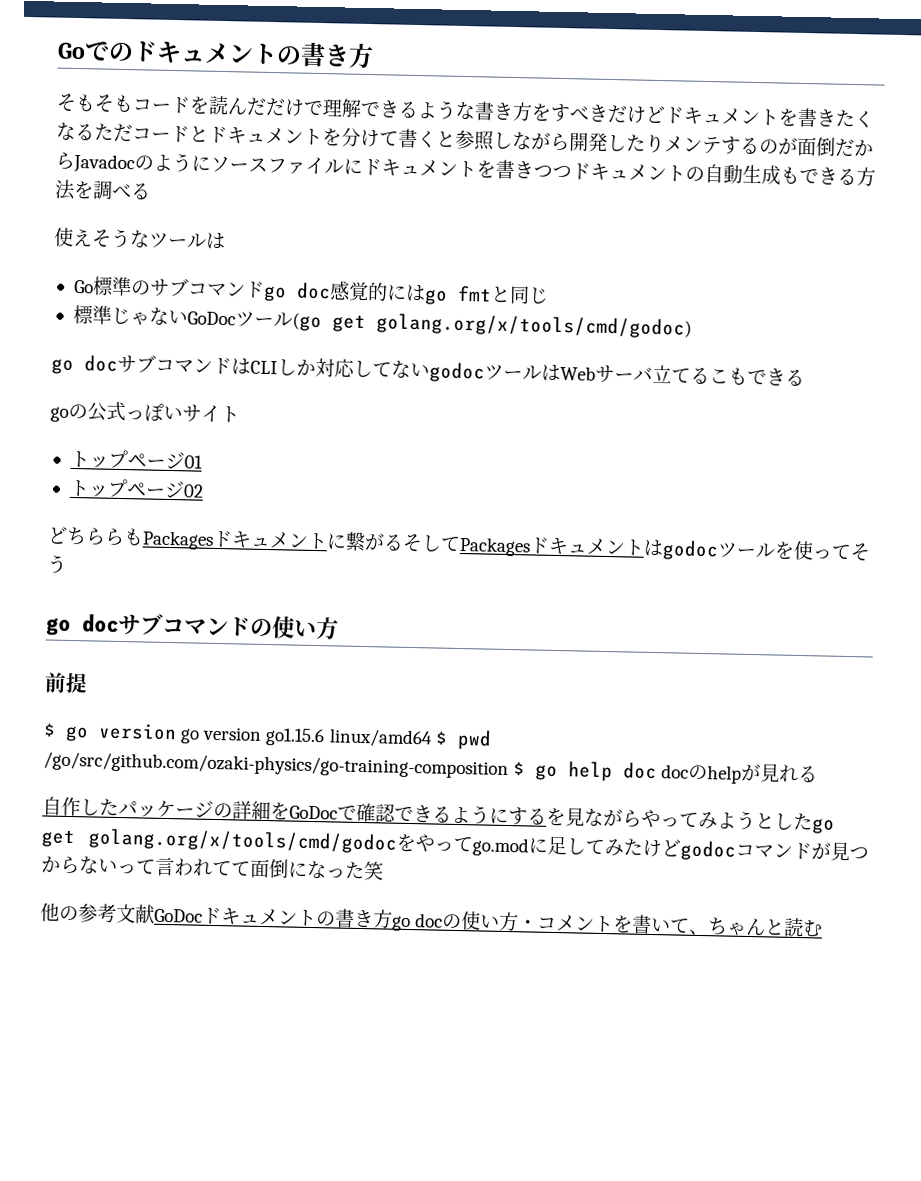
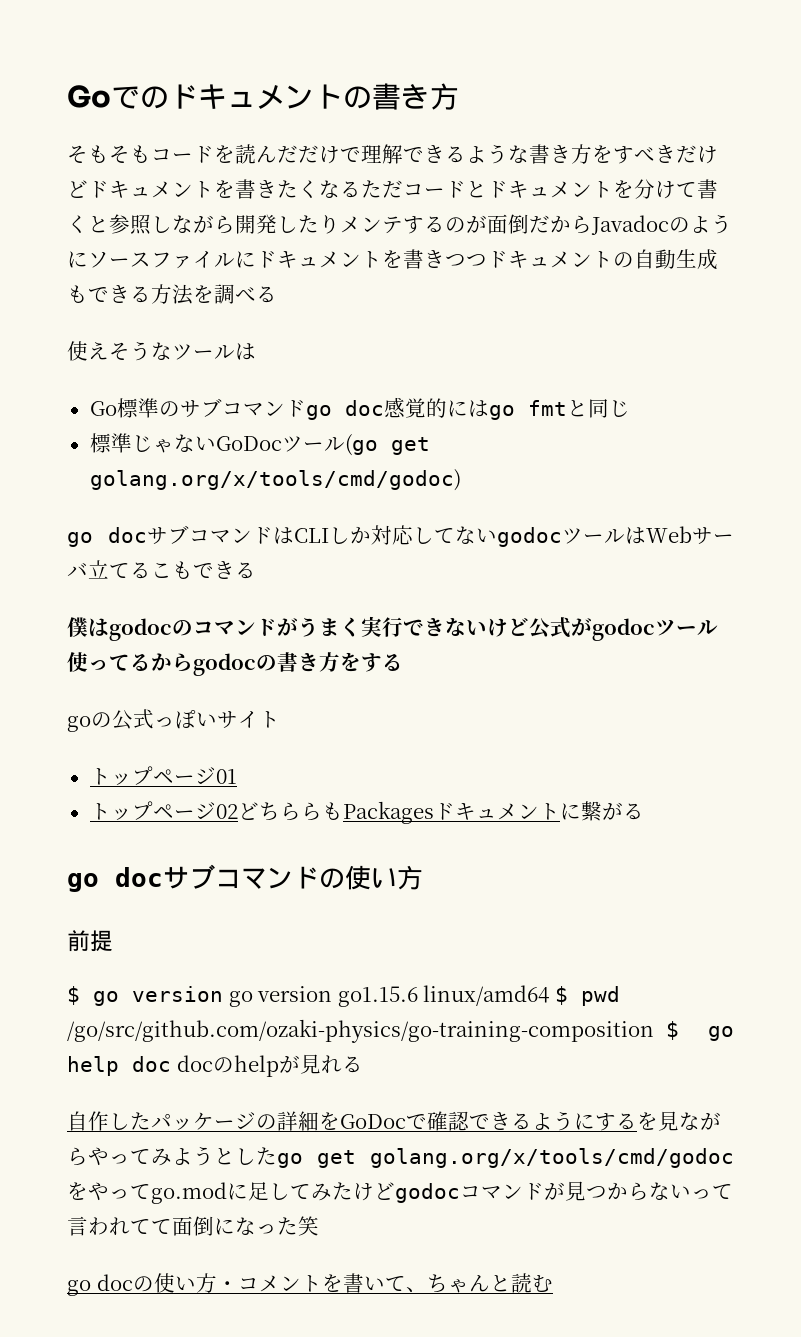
+ 僕はgodocのコマンドがうまく実行できないけど公式がgodocツール使ってるからgodocの書き方をする
- トップページ02
- どちららもPackagesドキュメントに繋がるそしてPackagesドキュメントはgodocツールを使ってそう
+ トップページ02どちららもPackagesドキュメントに繋がる
- 他の参考文献GoDocドキュメントの書き方go docの使い方・コメントを書いて、ちゃんと読む
+ go docの使い方・コメントを書いて、ちゃんと読む

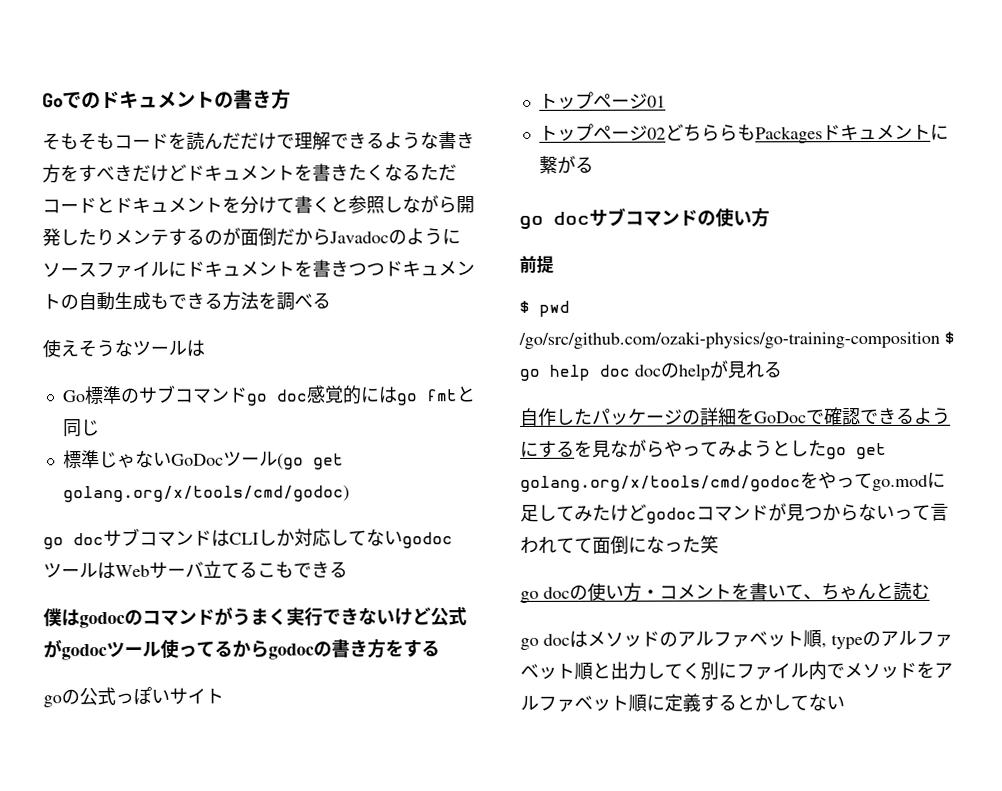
- $ go version go version go1.15.6 linux/amd64 $ pwd /go/src/github.com/ozaki-physics/go-training-composition $ go help doc docのhelpが見れる
+ $ pwd /go/src/github.com/ozaki-physics/go-training-composition $ go help doc docのhelpが見れる
+ go docはメソッドのアルファベット順, typeのアルファベット順と出力してく別にファイル内でメソッドをアルファベット順に定義するとかしてない

